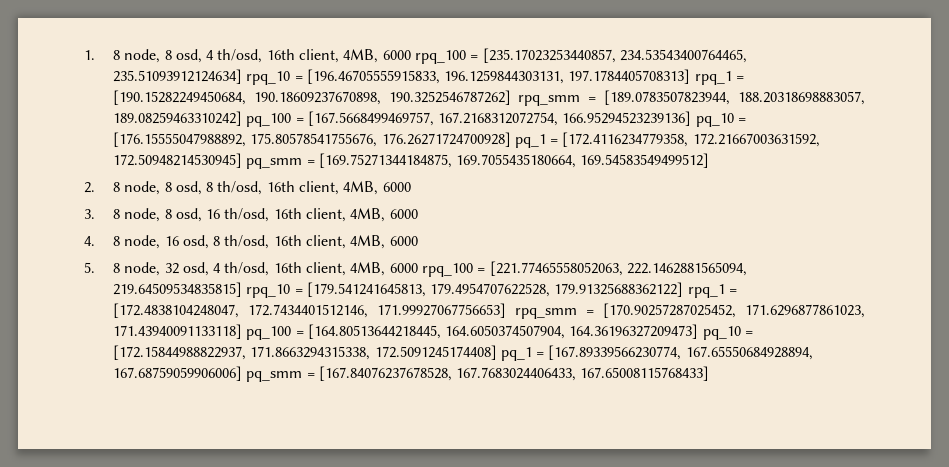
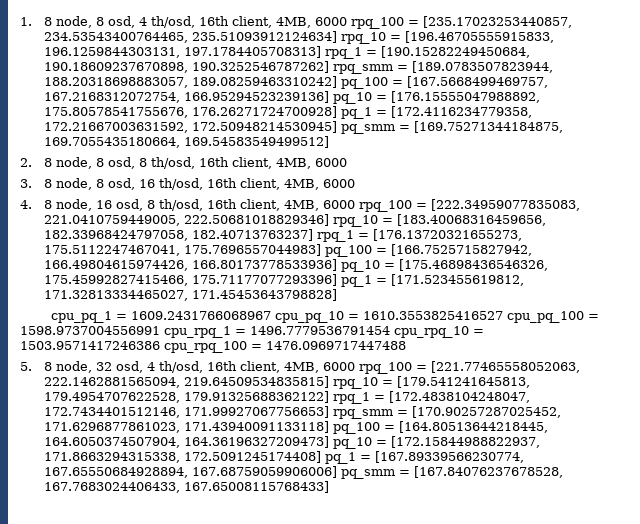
- 4. 8 node, 16 osd, 8 th/osd, 16th client, 4MB, 6000
+ 4. 8 node, 16 osd, 8 th/osd, 16th client, 4MB, 6000 rpq_100 = [222.34959077835083, 221.0410759449005, 222.50681018829346] rpq_10 = [183.40068316459656, 182.33968424797058, 182.40713763237] rpq_1 = [176.13720321655273, 175.5112247467041, 175.7696557044983] pq_100 = [166.7525715827942, 166.49804615974426, 166.80173778533936] pq_10 = [175.46898436546326, 175.45992827415466, 175.71177077293396] pq_1 = [171.523455619812, 171.32813334465027, 171.45453643798828]
+ cpu_pq_1 = 1609.2431766068967 cpu_pq_10 = 1610.3553825416527 cpu_pq_100 = 1598.9737004556991 cpu_rpq_1 = 1496.7779536791454 cpu_rpq_10 = 1503.9571417246386 cpu_rpq_100 = 1476.0969717447488

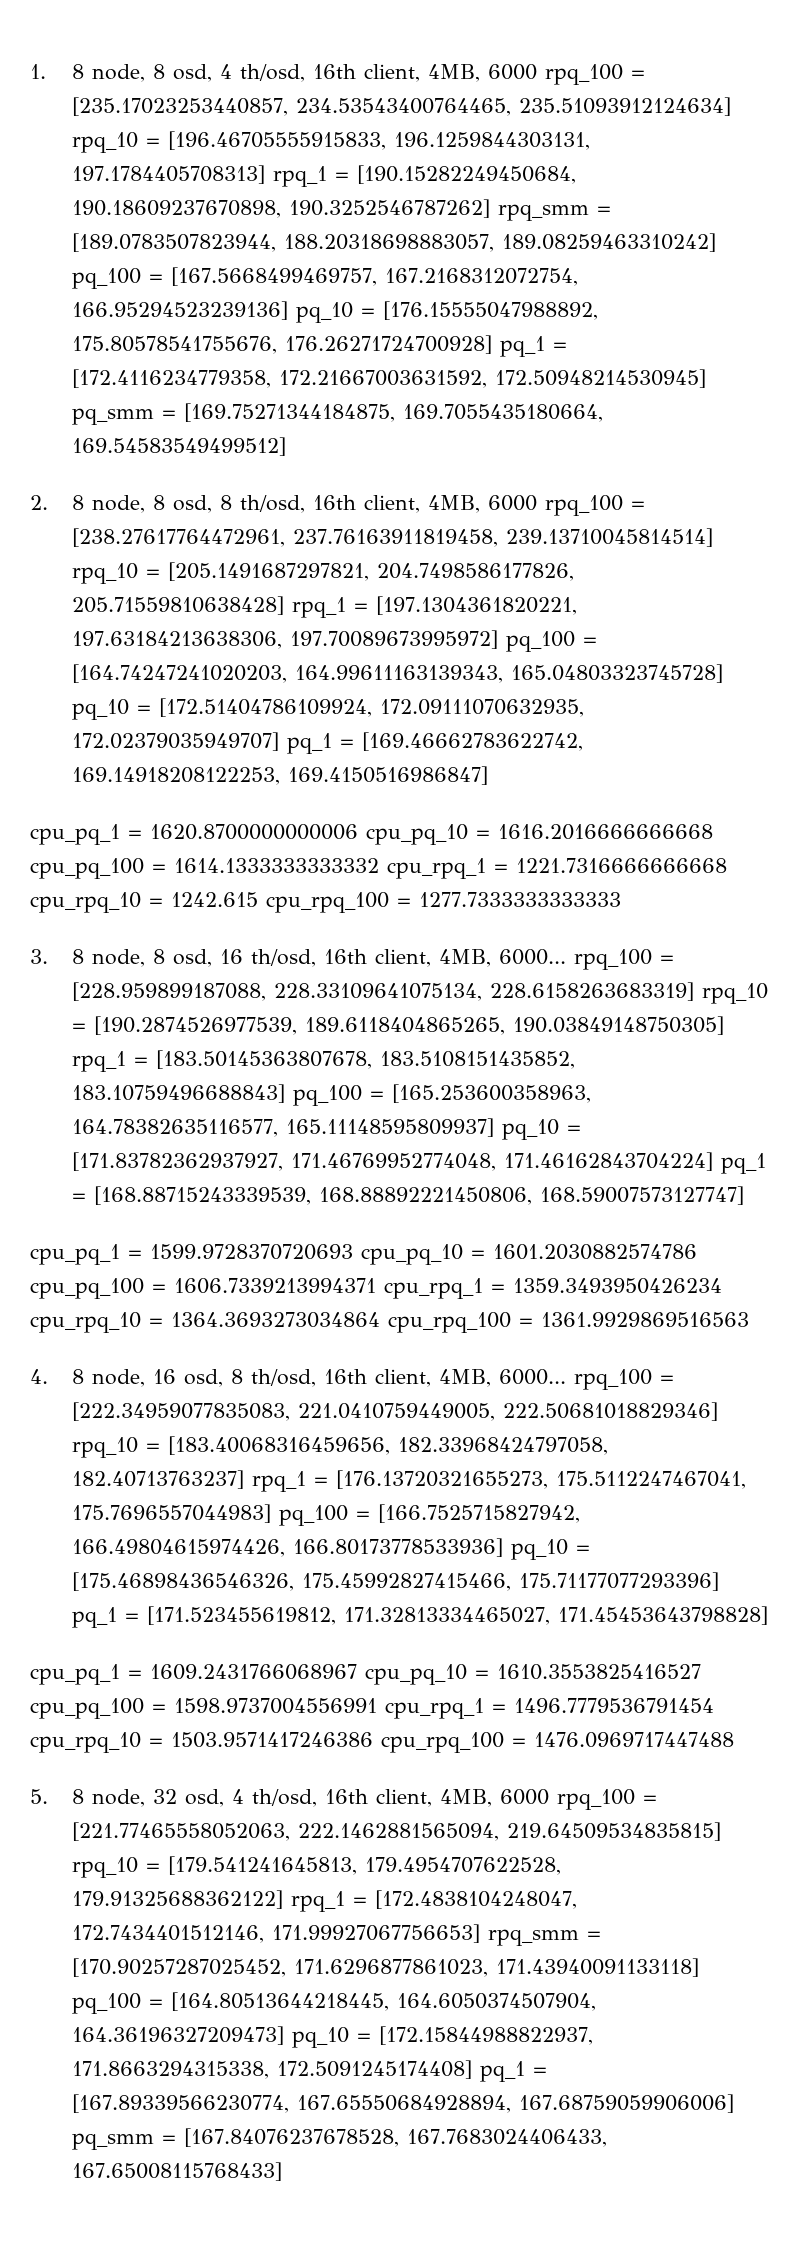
- 2. 8 node, 8 osd, 8 th/osd, 16th client, 4MB, 6000
+ 2. 8 node, 8 osd, 8 th/osd, 16th client, 4MB, 6000 rpq_100 = [238.27617764472961, 237.76163911819458, 239.13710045814514] rpq_10 = [205.1491687297821, 204.7498586177826, 205.71559810638428] rpq_1 = [197.1304361820221, 197.63184213638306, 197.70089673995972] pq_100 = [164.74247241020203, 164.99611163139343, 165.04803323745728] pq_10 = [172.51404786109924, 172.09111070632935, 172.02379035949707] pq_1 = [169.46662783622742, 169.14918208122253, 169.4150516986847]
+ cpu_pq_1 = 1620.8700000000006 cpu_pq_10 = 1616.2016666666668 cpu_pq_100 = 1614.1333333333332 cpu_rpq_1 = 1221.7316666666668 cpu_rpq_10 = 1242.615 cpu_rpq_100 = 1277.7333333333333
- 3. 8 node, 8 osd, 16 th/osd, 16th client, 4MB, 6000
+ 3. 8 node, 8 osd, 16 th/osd, 16th client, 4MB, 6000... rpq_100 = [228.959899187088, 228.33109641075134, 228.6158263683319] rpq_10 = [190.2874526977539, 189.6118404865265, 190.03849148750305] rpq_1 = [183.50145363807678, 183.5108151435852, 183.10759496688843] pq_100 = [165.253600358963, 164.78382635116577, 165.11148595809937] pq_10 = [171.83782362937927, 171.46769952774048, 171.46162843704224] pq_1 = [168.88715243339539, 168.88892221450806, 168.59007573127747]
+ cpu_pq_1 = 1599.9728370720693 cpu_pq_10 = 1601.2030882574786 cpu_pq_100 = 1606.7339213994371 cpu_rpq_1 = 1359.3493950426234 cpu_rpq_10 = 1364.3693273034864 cpu_rpq_100 = 1361.9929869516563
- 4. 8 node, 16 osd, 8 th/osd, 16th client, 4MB, 6000 rpq_100 = [222.34959077835083, 221.0410759449005, 222.50681018829346] rpq_10 = [183.40068316459656, 182.33968424797058, 182.40713763237] rpq_1 = [176.13720321655273, 175.5112247467041, 175.7696557044983] pq_100 = [166.7525715827942, 166.49804615974426, 166.80173778533936] pq_10 = [175.46898436546326, 175.45992827415466, 175.71177077293396] pq_1 = [171.523455619812, 171.32813334465027, 171.45453643798828]
+ 4. 8 node, 16 osd, 8 th/osd, 16th client, 4MB, 6000... rpq_100 = [222.34959077835083, 221.0410759449005, 222.50681018829346] rpq_10 = [183.40068316459656, 182.33968424797058, 182.40713763237] rpq_1 = [176.13720321655273, 175.5112247467041, 175.7696557044983] pq_100 = [166.7525715827942, 166.49804615974426, 166.80173778533936] pq_10 = [175.46898436546326, 175.45992827415466, 175.71177077293396] pq_1 = [171.523455619812, 171.32813334465027, 171.45453643798828]

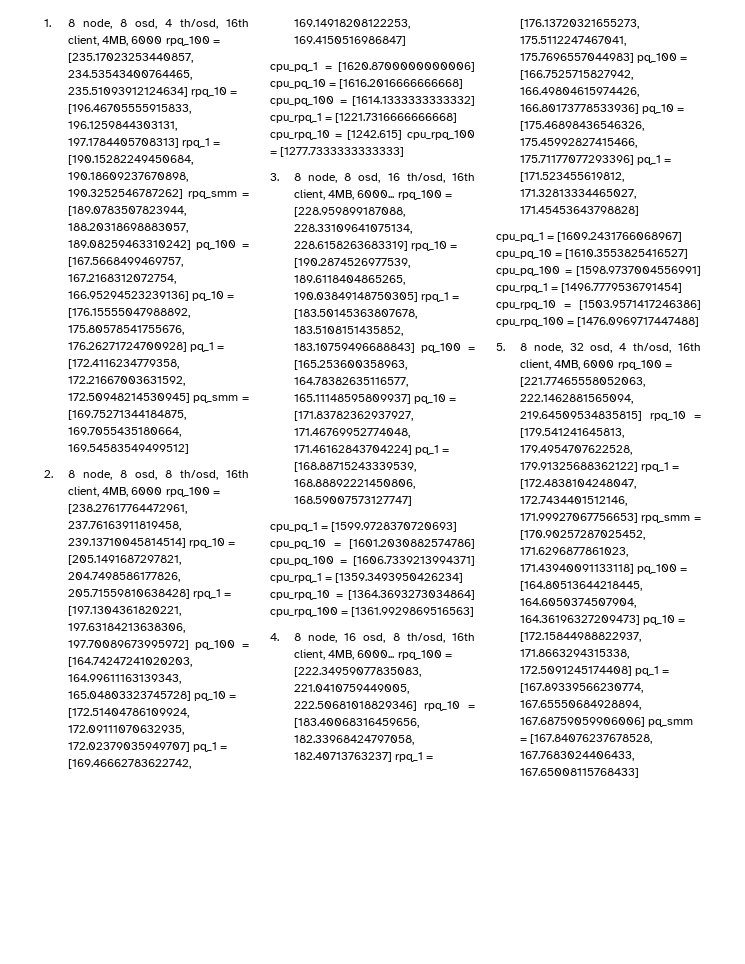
- cpu_pq_1 = 1620.8700000000006 cpu_pq_10 = 1616.2016666666668 cpu_pq_100 = 1614.1333333333332 cpu_rpq_1 = 1221.7316666666668 cpu_rpq_10 = 1242.615 cpu_rpq_100 = 1277.7333333333333
+ cpu_pq_1 = [1620.8700000000006] cpu_pq_10 = [1616.2016666666668] cpu_pq_100 = [1614.1333333333332] cpu_rpq_1 = [1221.7316666666668] cpu_rpq_10 = [1242.615] cpu_rpq_100 = [1277.7333333333333]
- cpu_pq_1 = 1599.9728370720693 cpu_pq_10 = 1601.2030882574786 cpu_pq_100 = 1606.7339213994371 cpu_rpq_1 = 1359.3493950426234 cpu_rpq_10 = 1364.3693273034864 cpu_rpq_100 = 1361.9929869516563
+ cpu_pq_1 = [1599.9728370720693] cpu_pq_10 = [1601.2030882574786] cpu_pq_100 = [1606.7339213994371] cpu_rpq_1 = [1359.3493950426234] cpu_rpq_10 = [1364.3693273034864] cpu_rpq_100 = [1361.9929869516563]
- cpu_pq_1 = 1609.2431766068967 cpu_pq_10 = 1610.3553825416527 cpu_pq_100 = 1598.9737004556991 cpu_rpq_1 = 1496.7779536791454 cpu_rpq_10 = 1503.9571417246386 cpu_rpq_100 = 1476.0969717447488
+ cpu_pq_1 = [1609.2431766068967] cpu_pq_10 = [1610.3553825416527] cpu_pq_100 = [1598.9737004556991] cpu_rpq_1 = [1496.7779536791454] cpu_rpq_10 = [1503.9571417246386] cpu_rpq_100 = [1476.0969717447488]

